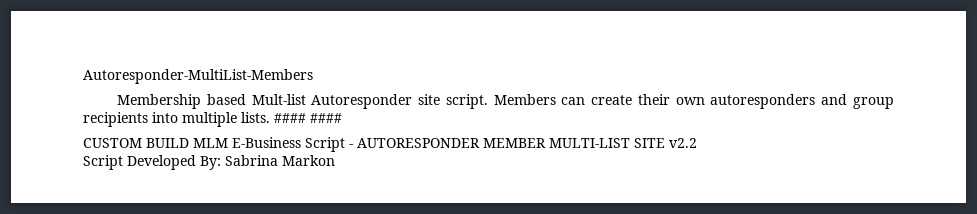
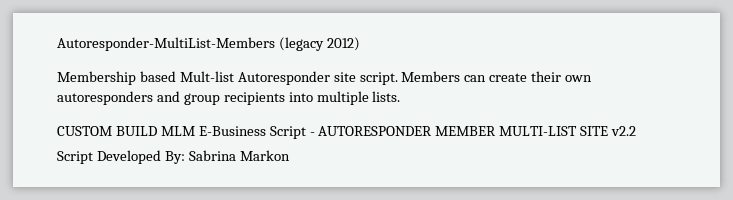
- Autoresponder-MultiList-Members
+ Autoresponder-MultiList-Members (legacy 2012)
- #### ####

